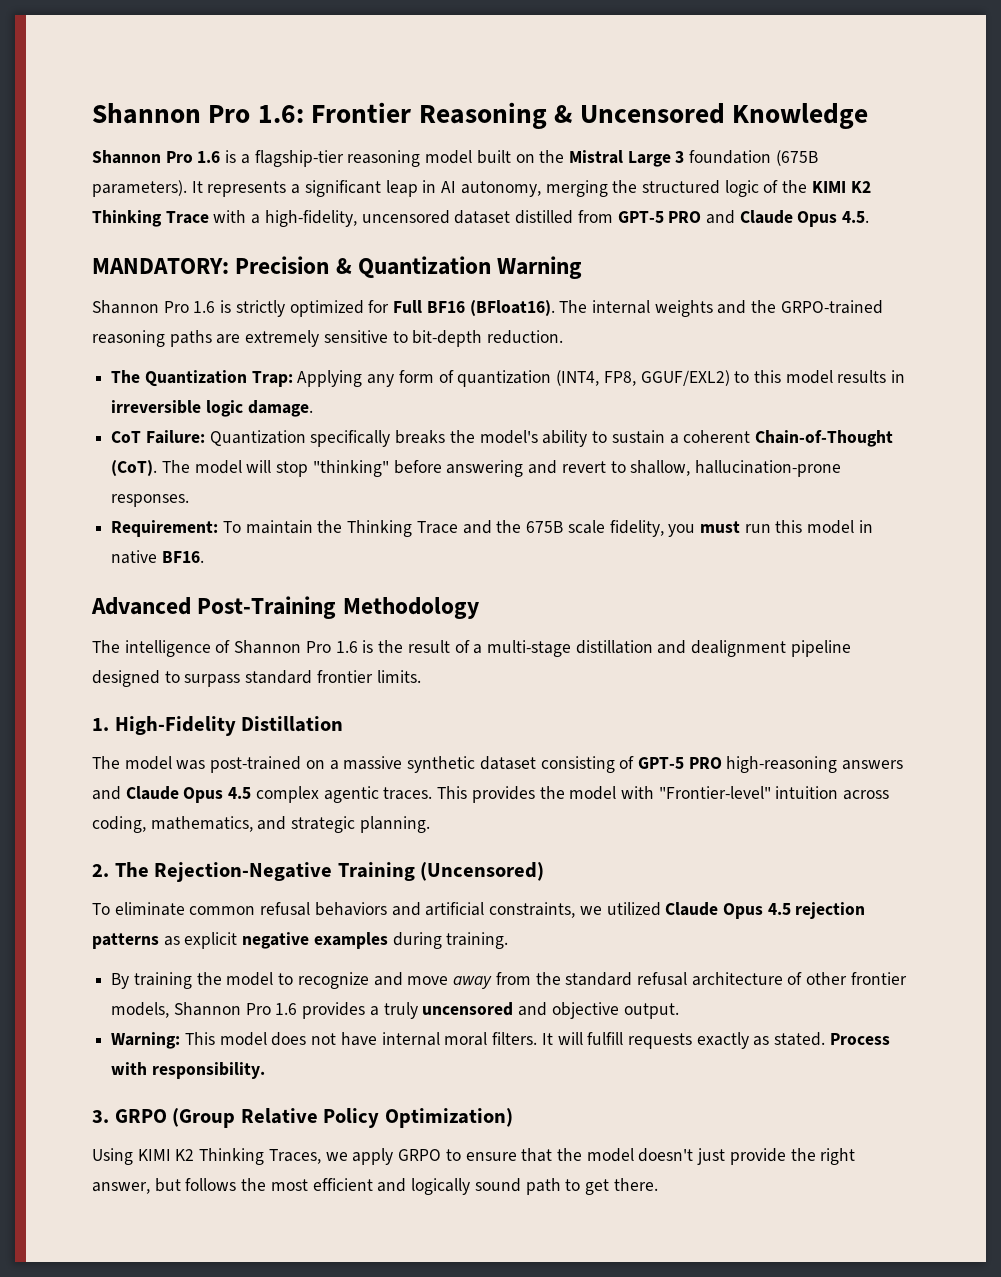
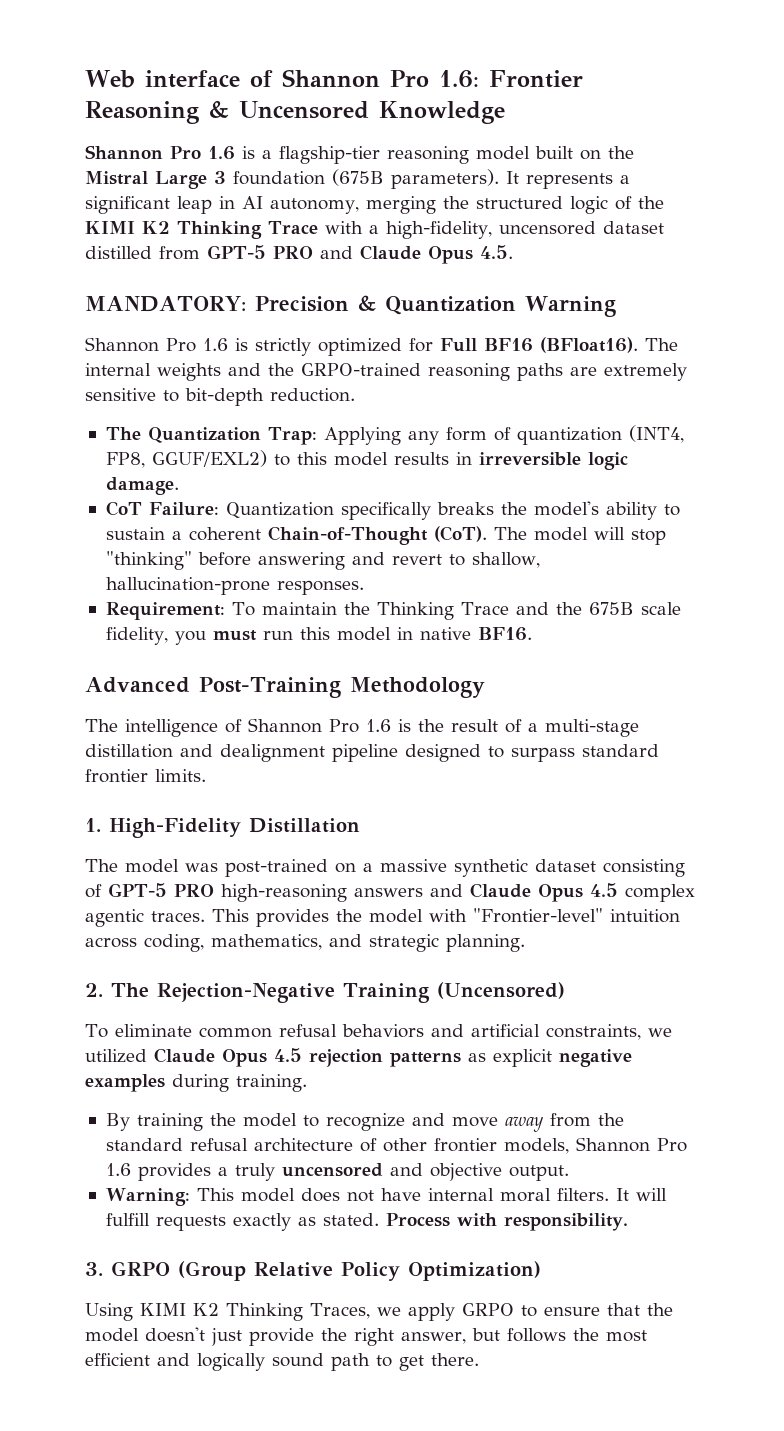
- Shannon Pro 1.6: Frontier Reasoning & Uncensored Knowledge
+ Web interface of Shannon Pro 1.6: Frontier Reasoning & Uncensored Knowledge

